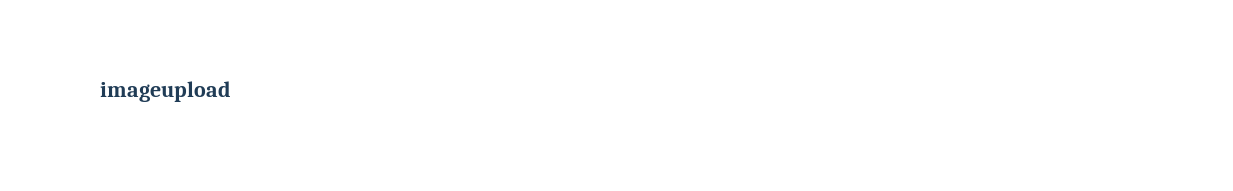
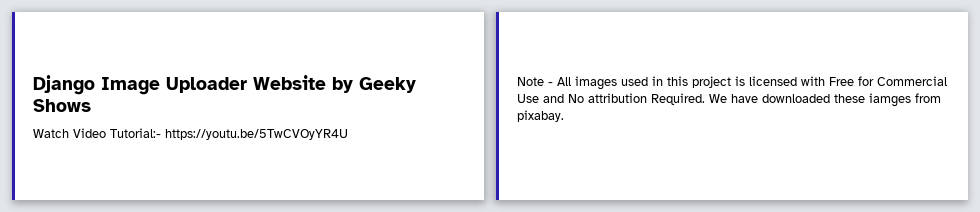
- imageupload
+ Django Image Uploader Website by Geeky Shows
+ Watch Video Tutorial:- https://youtu.be/5TwCVOyYR4U
+ Note - All images used in this project is licensed with Free for Commercial Use and No attribution Required. We have downloaded these iamges from pixabay.

